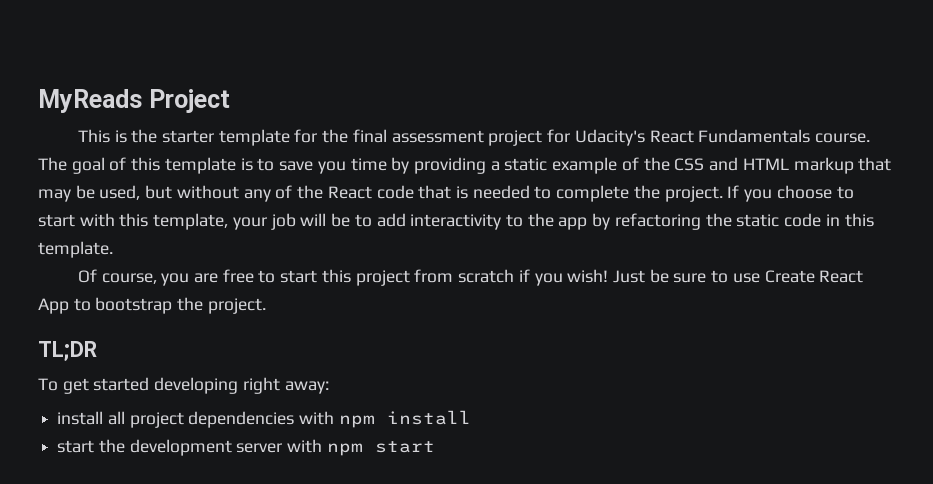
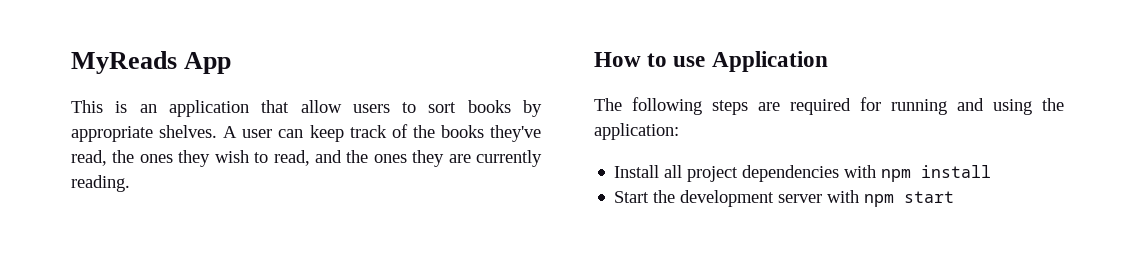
- MyReads Project
+ MyReads App
- This is the starter template for the final assessment project for Udacity's React Fundamentals course. The goal of this template is to save you time by providing a static example of the CSS and HTML markup that may be used, but without any of the React code that is needed to complete the project. If you choose to start with this template, your job will be to add interactivity to the app by refactoring the static code in this template.
- Of course, you are free to start this project from scratch if you wish! Just be sure to use Create React App to bootstrap the project.
- TL;DR
- To get started developing right away:
- install all project dependencies with npm install
+ This is an application that allow users to sort books by appropriate shelves. A user can keep track of the books they've read, the ones they wish to read, and the ones they are currently reading.
+ How to use Application
+ The following steps are required for running and using the application:
+ Install all project dependencies with npm install
- start the development server with npm start
+ Start the development server with npm start

